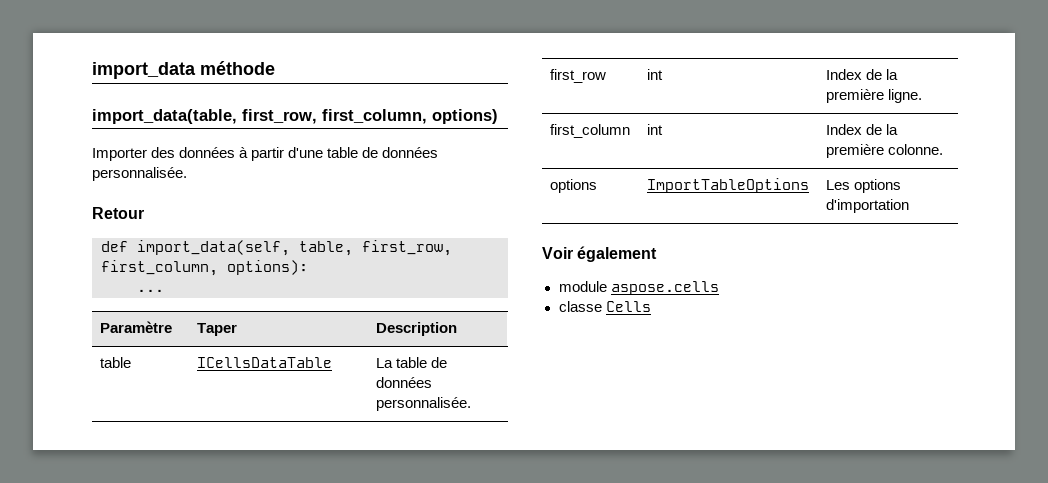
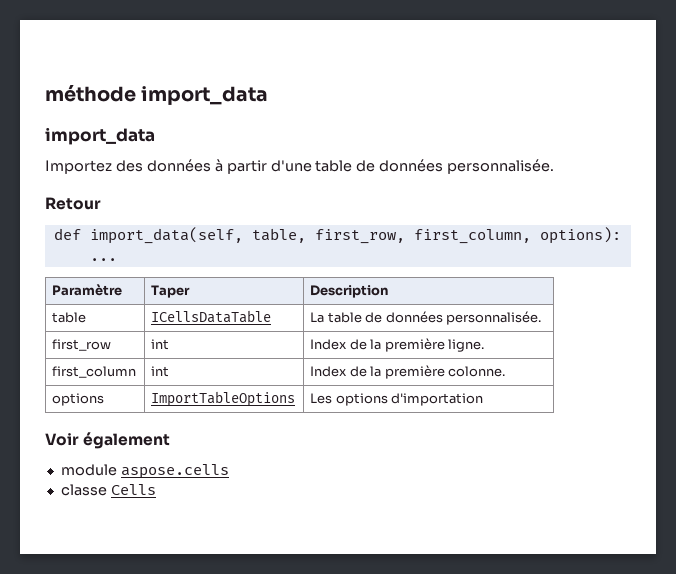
- import_data méthode
- import_data(table, first_row, first_column, options)
- Importer des données à partir d'une table de données personnalisée.
+ méthode import_data
+ import_data
+ Importez des données à partir d'une table de données personnalisée.

